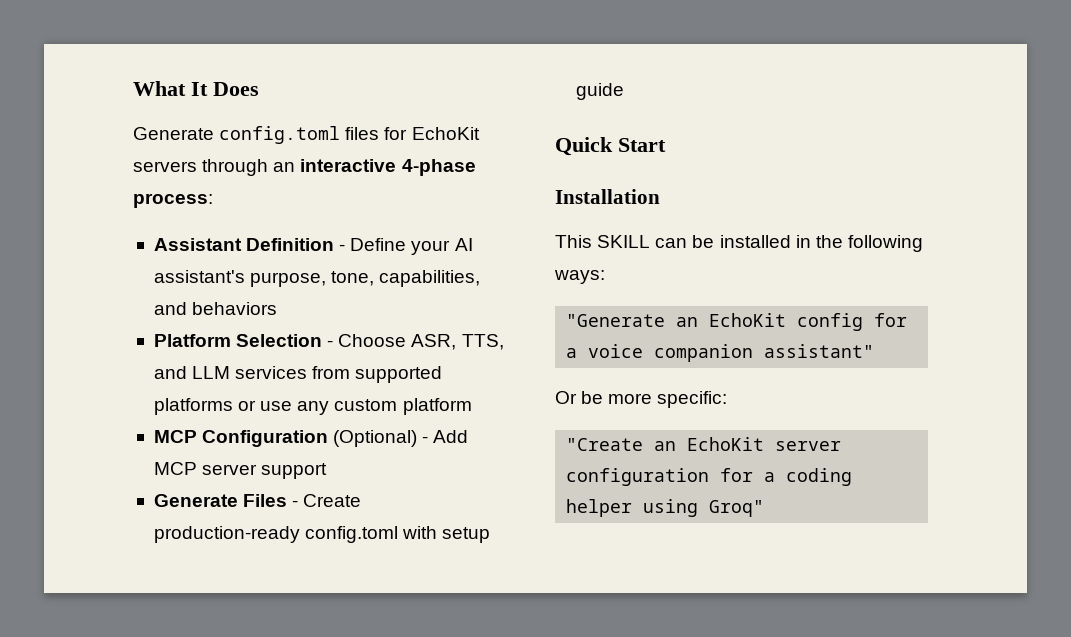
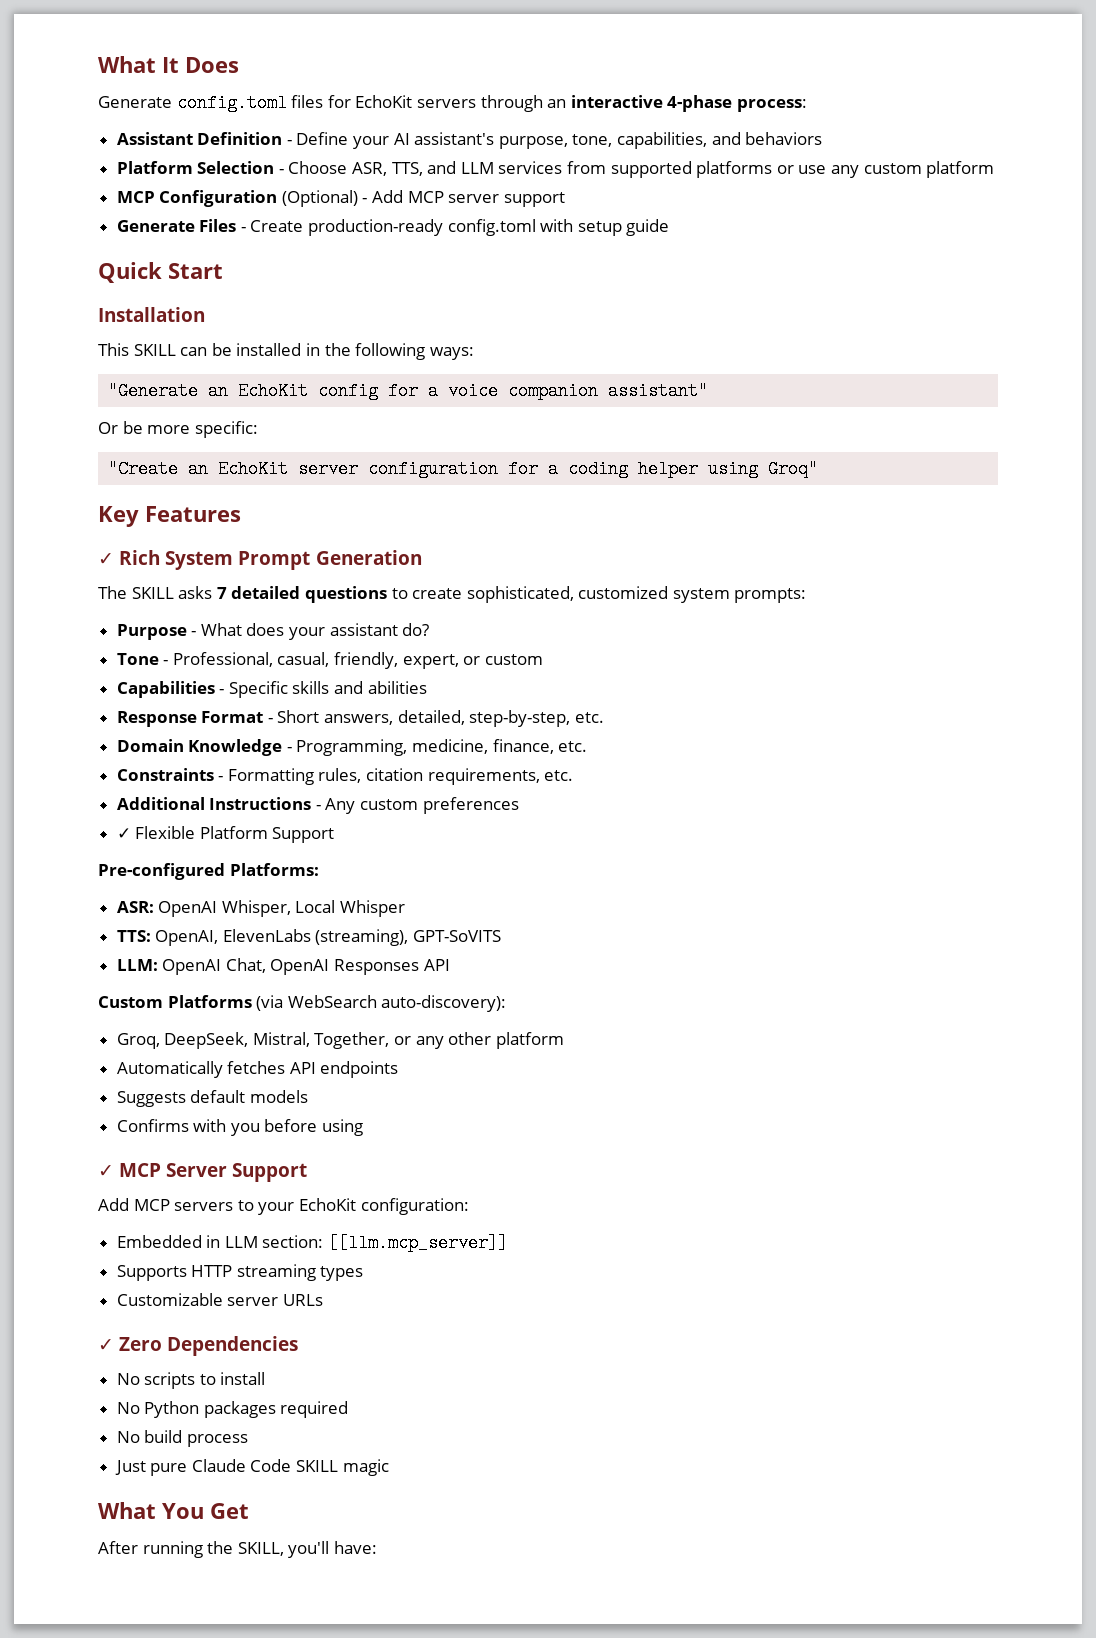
+ Key Features
+ ✓ Rich System Prompt Generation
+ The SKILL asks 7 detailed questions to create sophisticated, customized system prompts:
+ Purpose - What does your assistant do?
+ Tone - Professional, casual, friendly, expert, or custom
+ Capabilities - Specific skills and abilities
+ Response Format - Short answers, detailed, step-by-step, etc.
+ Domain Knowledge - Programming, medicine, finance, etc.
+ Constraints - Formatting rules, citation requirements, etc.
+ Additional Instructions - Any custom preferences
+ ✓ Flexible Platform Support
+ Pre-configured Platforms:
+ ASR: OpenAI Whisper, Local Whisper
+ TTS: OpenAI, ElevenLabs (streaming), GPT-SoVITS
+ LLM: OpenAI Chat, OpenAI Responses API
+ Custom Platforms (via WebSearch auto-discovery):
+ Groq, DeepSeek, Mistral, Together, or any other platform
+ Automatically fetches API endpoints
+ Suggests default models
+ Confirms with you before using
+ ✓ MCP Server Support
+ Add MCP servers to your EchoKit configuration:
+ Embedded in LLM section: [[llm.mcp_server]]
+ Supports HTTP streaming types
+ Customizable server URLs
+ ✓ Zero Dependencies
+ No scripts to install
+ No Python packages required
+ No build process
+ Just pure Claude Code SKILL magic
+ What You Get
+ After running the SKILL, you'll have:

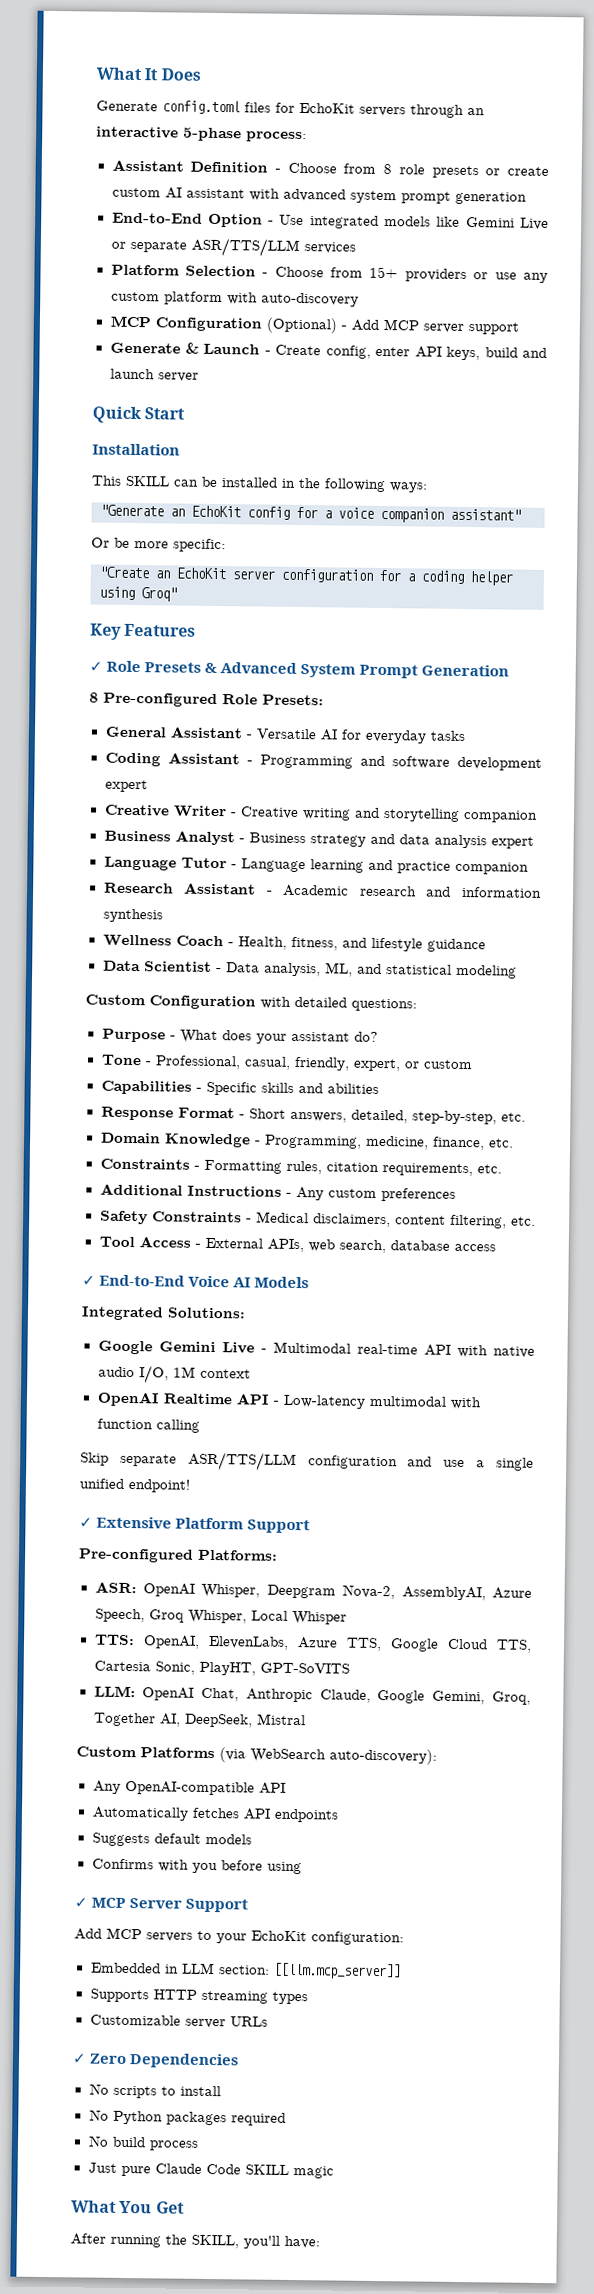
- Generate config.toml files for EchoKit servers through an interactive 4-phase process:
+ Generate config.toml files for EchoKit servers through an interactive 5-phase process:
- Assistant Definition - Define your AI assistant's purpose, tone, capabilities, and behaviors
- Platform Selection - Choose ASR, TTS, and LLM services from supported platforms or use any custom platform
+ Assistant Definition - Choose from 8 role presets or create custom AI assistant with advanced system prompt generation
+ End-to-End Option - Use integrated models like Gemini Live or separate ASR/TTS/LLM services
+ Platform Selection - Choose from 15+ providers or use any custom platform with auto-discovery
- Generate Files - Create production-ready config.toml with setup guide
+ Generate & Launch - Create config, enter API keys, build and launch server
- ✓ Rich System Prompt Generation
+ ✓ Role Presets & Advanced System Prompt Generation
- The SKILL asks 7 detailed questions to create sophisticated, customized system prompts:
+ 8 Pre-configured Role Presets:
+ General Assistant - Versatile AI for everyday tasks
+ Coding Assistant - Programming and software development expert
+ Creative Writer - Creative writing and storytelling companion
+ Business Analyst - Business strategy and data analysis expert
+ Language Tutor - Language learning and practice companion
+ Research Assistant - Academic research and information synthesis
+ Wellness Coach - Health, fitness, and lifestyle guidance
+ Data Scientist - Data analysis, ML, and statistical modeling
+ Custom Configuration with detailed questions:
- ✓ Flexible Platform Support
+ Safety Constraints - Medical disclaimers, content filtering, etc.
+ Tool Access - External APIs, web search, database access
+ ✓ End-to-End Voice AI Models
+ Integrated Solutions:
+ Google Gemini Live - Multimodal real-time API with native audio I/O, 1M context
+ OpenAI Realtime API - Low-latency multimodal with function calling
+ Skip separate ASR/TTS/LLM configuration and use a single unified endpoint!
+ ✓ Extensive Platform Support
- ASR: OpenAI Whisper, Local Whisper
- TTS: OpenAI, ElevenLabs (streaming), GPT-SoVITS
- LLM: OpenAI Chat, OpenAI Responses API
+ ASR: OpenAI Whisper, Deepgram Nova-2, AssemblyAI, Azure Speech, Groq Whisper, Local Whisper
+ TTS: OpenAI, ElevenLabs, Azure TTS, Google Cloud TTS, Cartesia Sonic, PlayHT, GPT-SoVITS
+ LLM: OpenAI Chat, Anthropic Claude, Google Gemini, Groq, Together AI, DeepSeek, Mistral
- Groq, DeepSeek, Mistral, Together, or any other platform
+ Any OpenAI-compatible API

